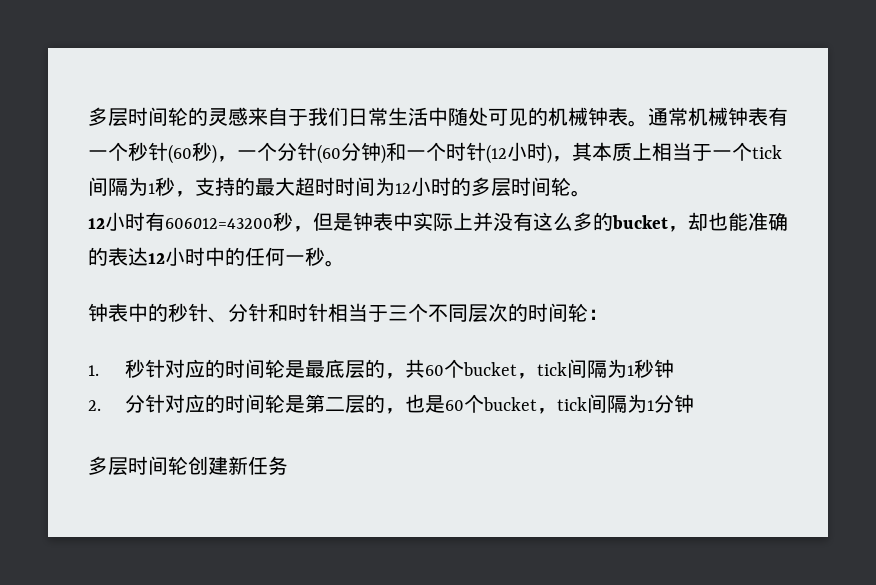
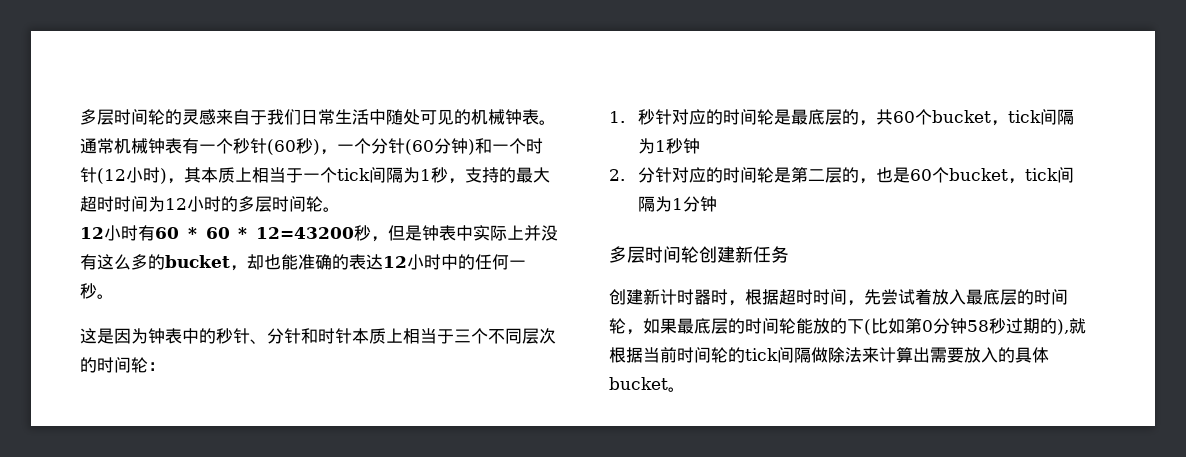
- 12小时有606012=43200秒，但是钟表中实际上并没有这么多的bucket，却也能准确的表达12小时中的任何一秒。
+ 12小时有60 * 60 * 12=43200秒，但是钟表中实际上并没有这么多的bucket，却也能准确的表达12小时中的任何一秒。
- 钟表中的秒针、分针和时针相当于三个不同层次的时间轮：
+ 这是因为钟表中的秒针、分针和时针本质上相当于三个不同层次的时间轮：
+ 创建新计时器时，根据超时时间，先尝试着放入最底层的时间轮，如果最底层的时间轮能放的下(比如第0分钟58秒过期的),就根据当前时间轮的tick间隔做除法来计算出需要放入的具体bucket。

